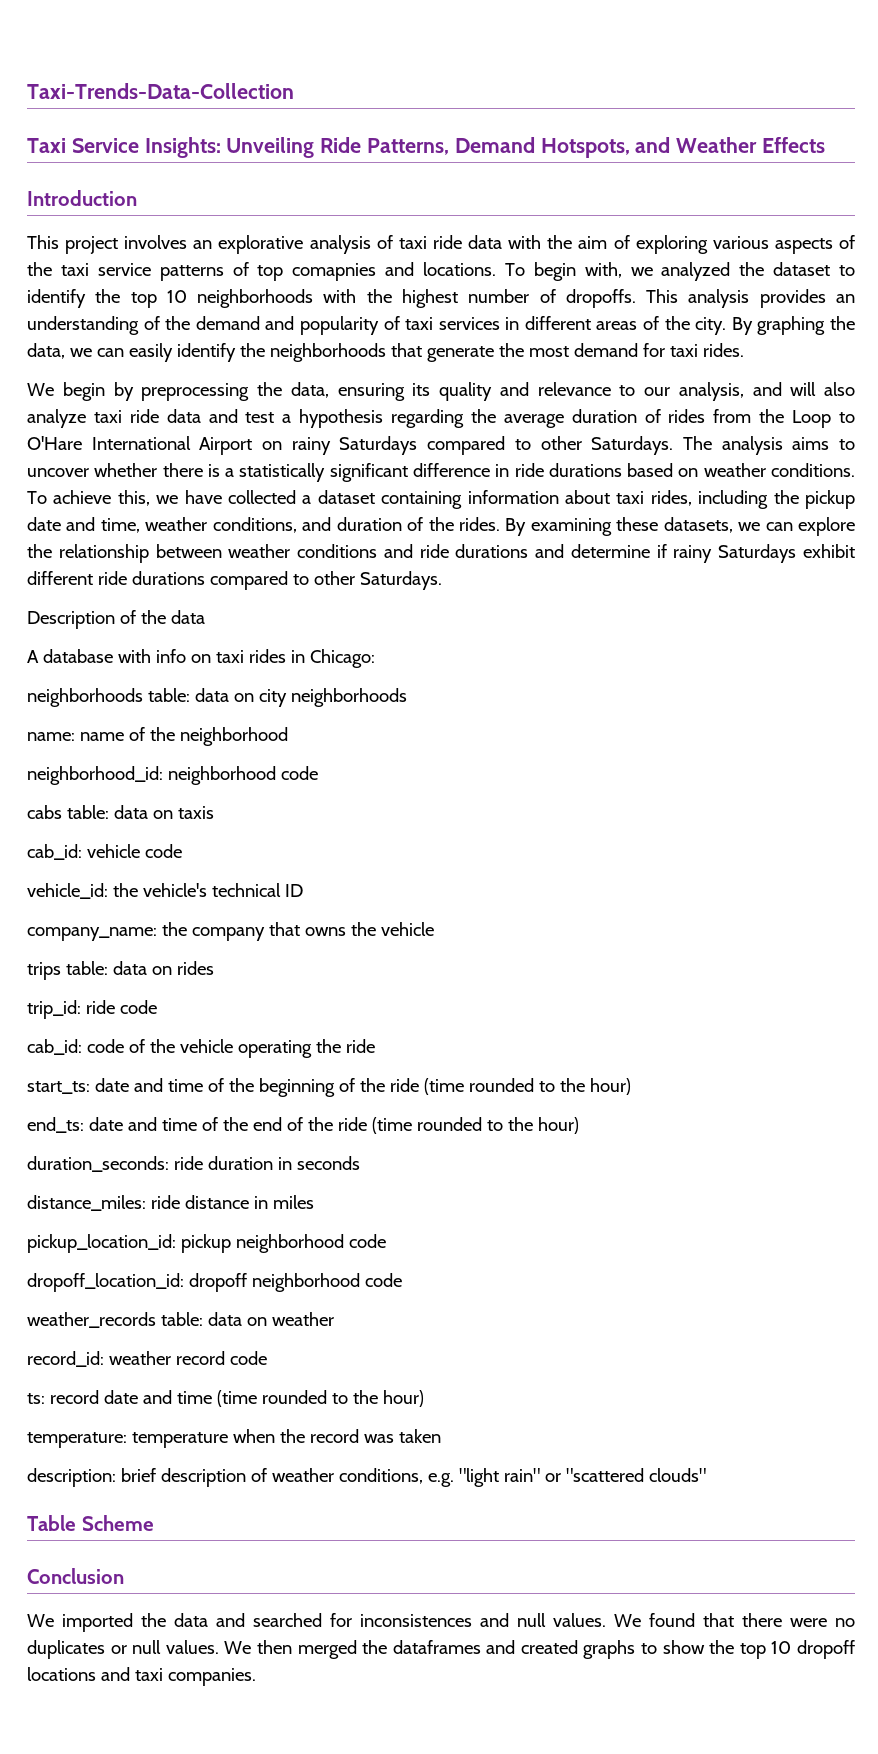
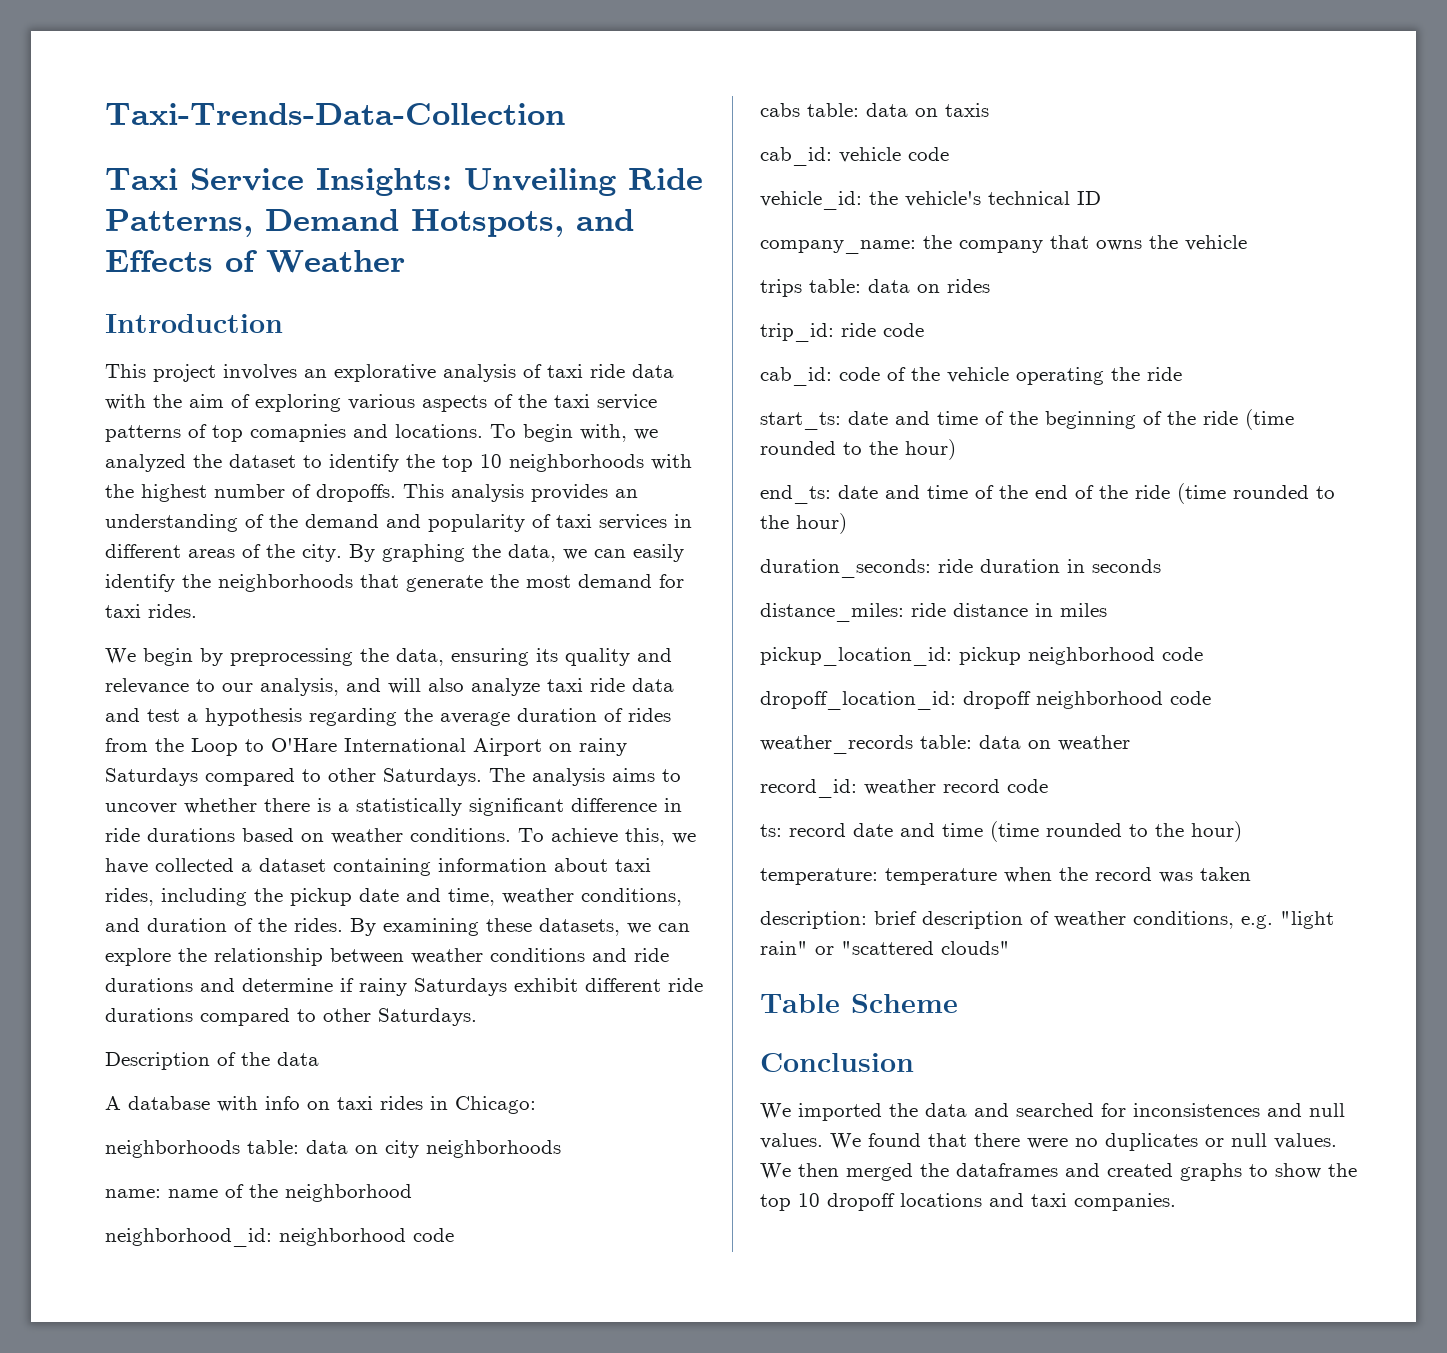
- Taxi Service Insights: Unveiling Ride Patterns, Demand Hotspots, and Weather Effects
+ Taxi Service Insights: Unveiling Ride Patterns, Demand Hotspots, and Effects of Weather

